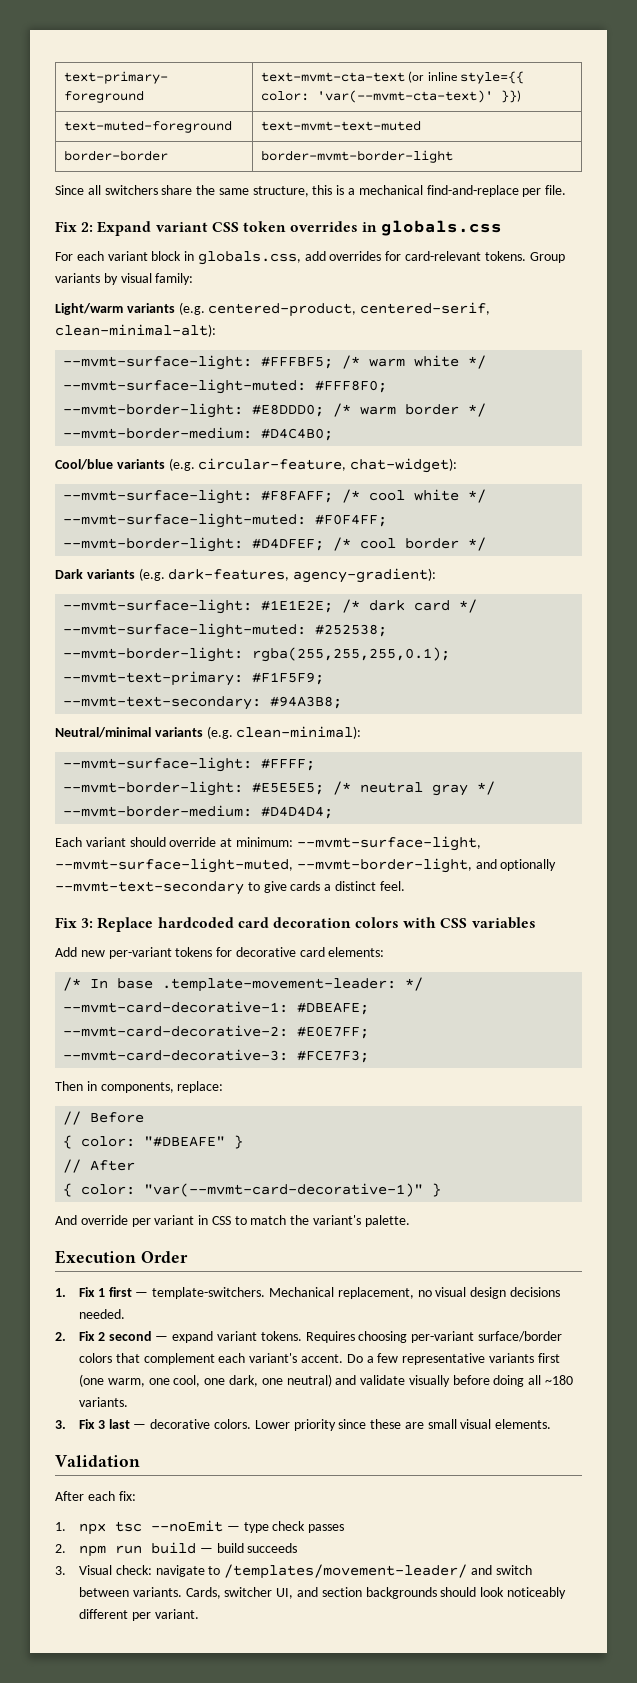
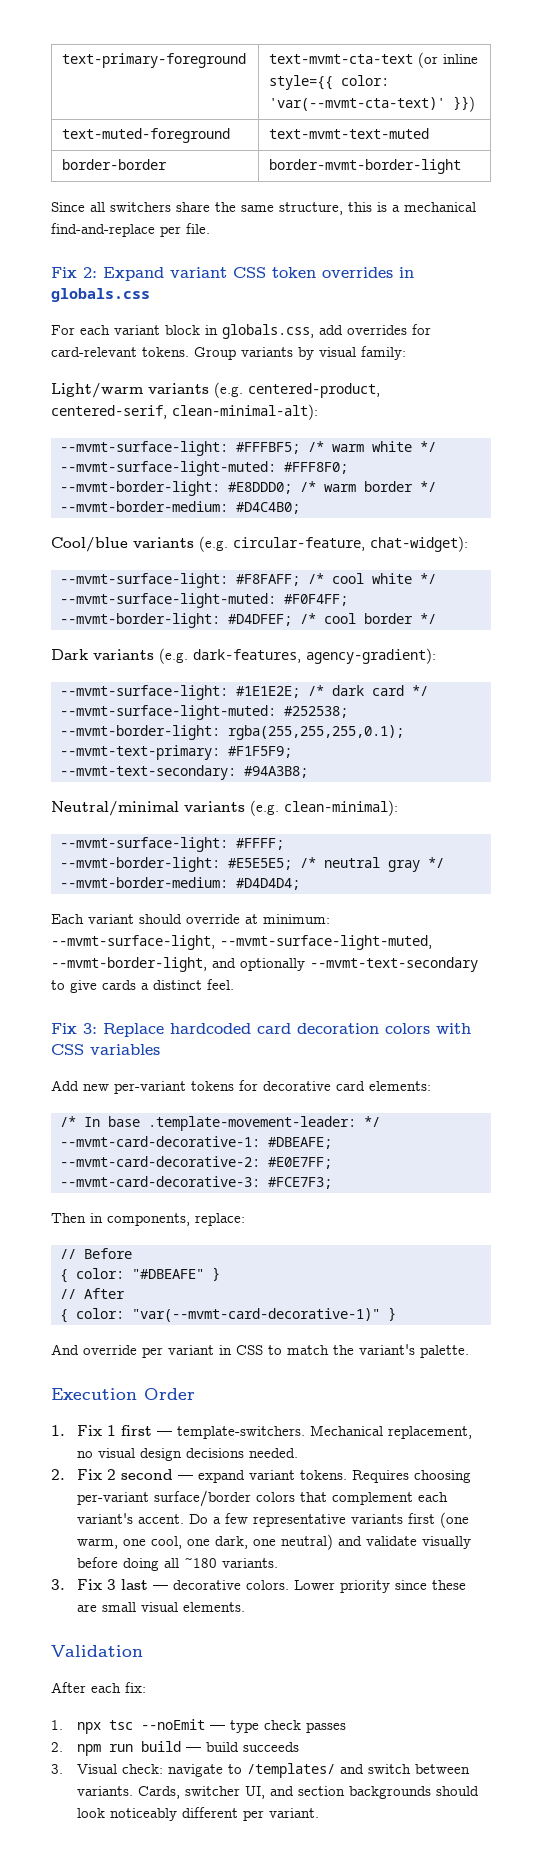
- 3. Visual check: navigate to /templates/movement-leader/ and switch between variants.
+ 3. Visual check: navigate to /templates/ and switch between variants.

